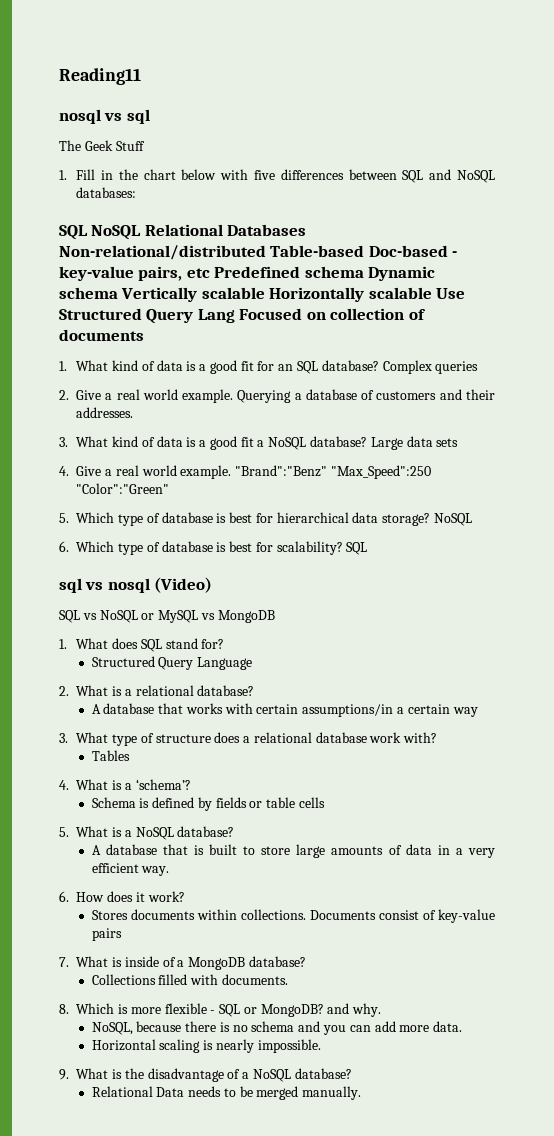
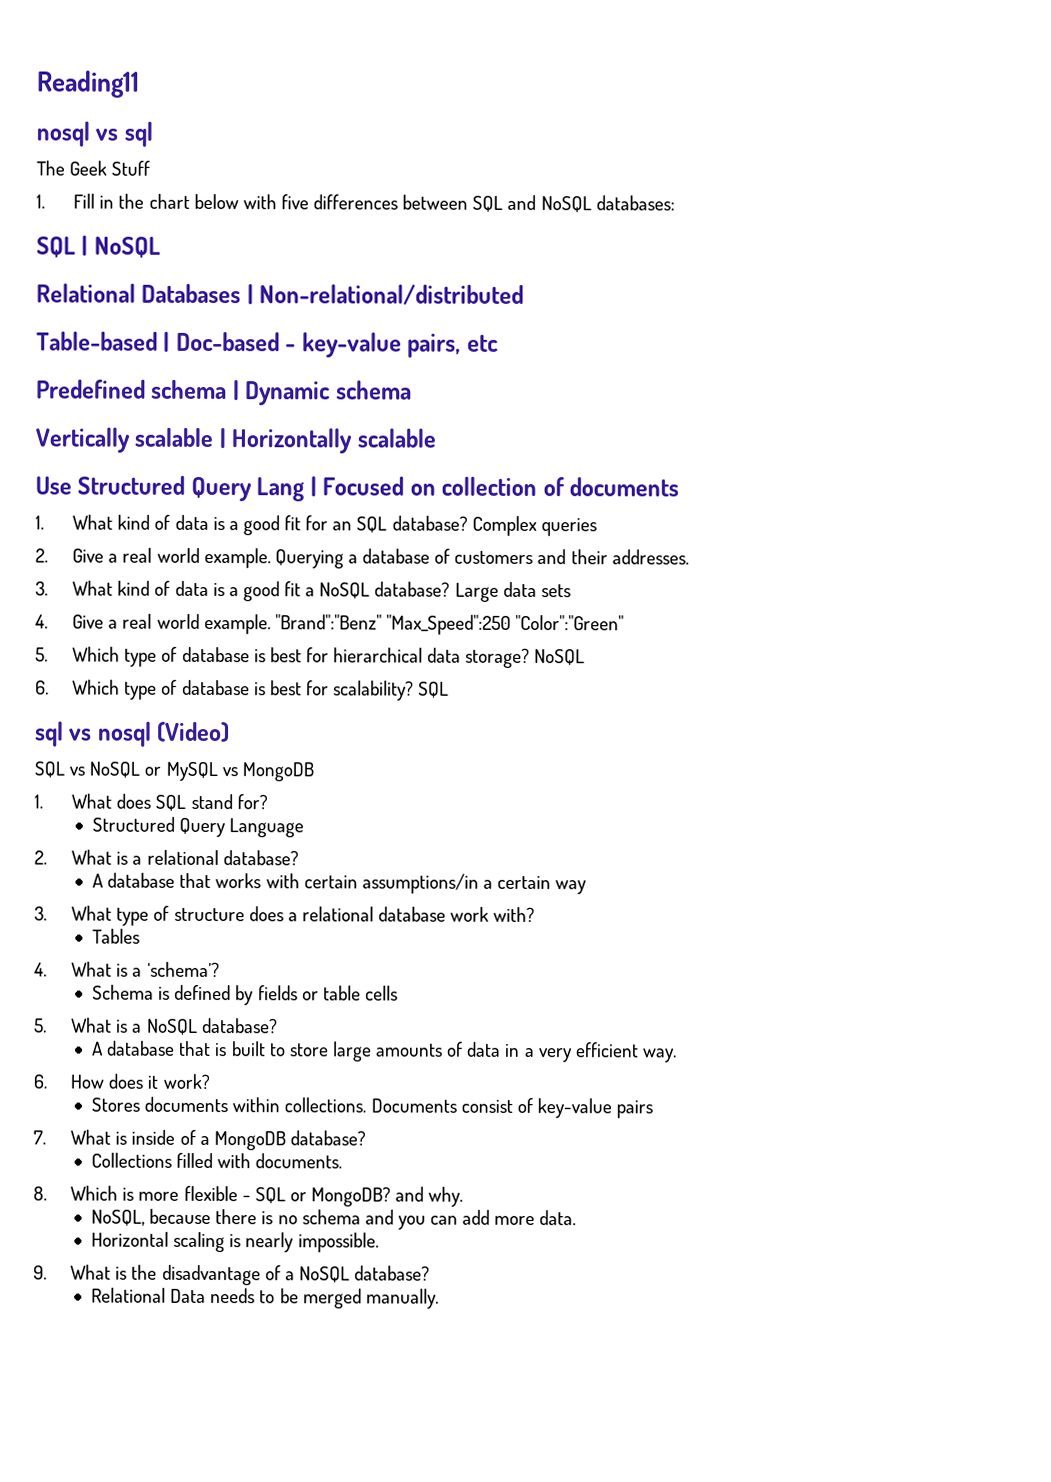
- SQL NoSQL Relational Databases Non-relational/distributed Table-based Doc-based - key-value pairs, etc Predefined schema Dynamic schema Vertically scalable Horizontally scalable Use Structured Query Lang Focused on collection of documents
+ SQL | NoSQL
+ Relational Databases | Non-relational/distributed
+ Table-based | Doc-based - key-value pairs, etc
+ Predefined schema | Dynamic schema
+ Vertically scalable | Horizontally scalable
+ Use Structured Query Lang | Focused on collection of documents

